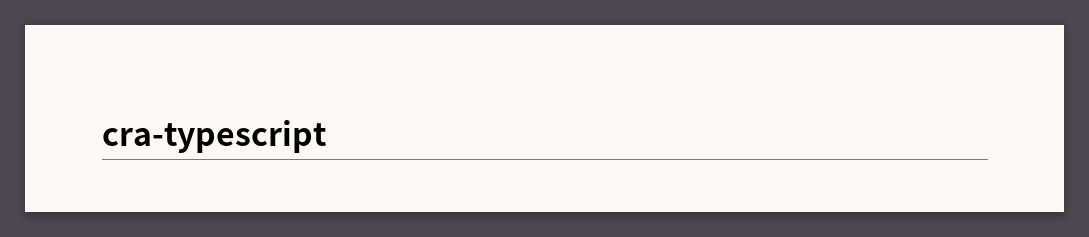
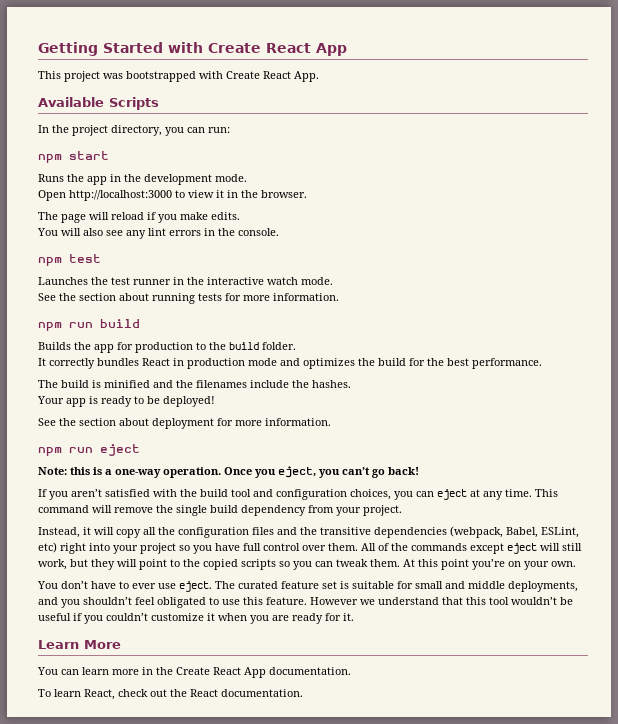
- cra-typescript
+ Getting Started with Create React App
+ This project was bootstrapped with Create React App.
+ Available Scripts
+ In the project directory, you can run:
+ npm start
+ Runs the app in the development mode.
+ Open http://localhost:3000 to view it in the browser.
+ The page will reload if you make edits.
+ You will also see any lint errors in the console.
+ npm test
+ Launches the test runner in the interactive watch mode.
+ See the section about running tests for more information.
+ npm run build
+ Builds the app for production to the build folder.
+ It correctly bundles React in production mode and optimizes the build for the best performance.
+ The build is minified and the filenames include the hashes.
+ Your app is ready to be deployed!
+ See the section about deployment for more information.
+ npm run eject
+ Note: this is a one-way operation. Once you eject, you can’t go back!
+ If you aren’t satisfied with the build tool and configuration choices, you can eject at any time. This command will remove the single build dependency from your project.
+ Instead, it will copy all the configuration files and the transitive dependencies (webpack, Babel, ESLint, etc) right into your project so you have full control over them. All of the commands except eject will still work, but they will point to the copied scripts so you can tweak them. At this point you’re on your own.
+ You don’t have to ever use eject. The curated feature set is suitable for small and middle deployments, and you shouldn’t feel obligated to use this feature. However we understand that this tool wouldn’t be useful if you couldn’t customize it when you are ready for it.
+ Learn More
+ You can learn more in the Create React App documentation.
+ To learn React, check out the React documentation.

